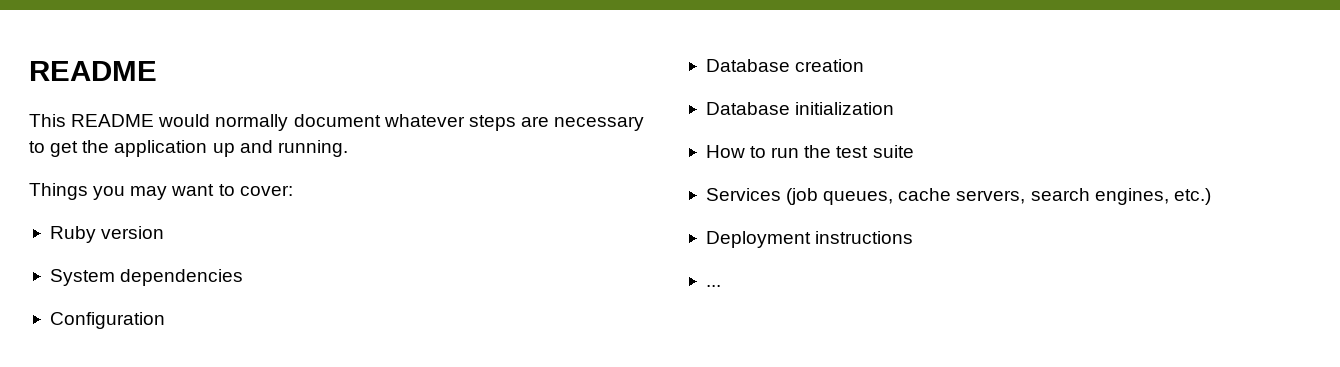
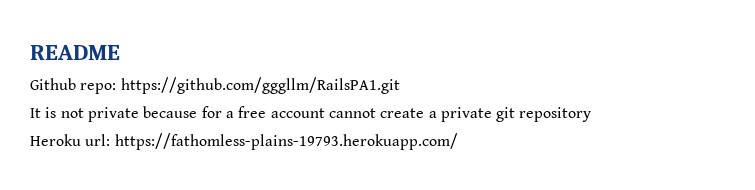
- This README would normally document whatever steps are necessary to get the application up and running.
- Things you may want to cover:
- Ruby version
- System dependencies
- Configuration
- Database creation
- Database initialization
- How to run the test suite
- Services (job queues, cache servers, search engines, etc.)
- Deployment instructions
- ...
+ Github repo: https://github.com/gggllm/RailsPA1.git
+ It is not private because for a free account cannot create a private git repository
+ Heroku url: https://fathomless-plains-19793.herokuapp.com/

